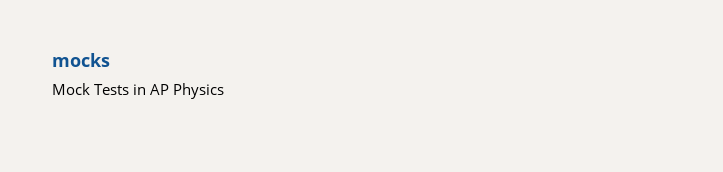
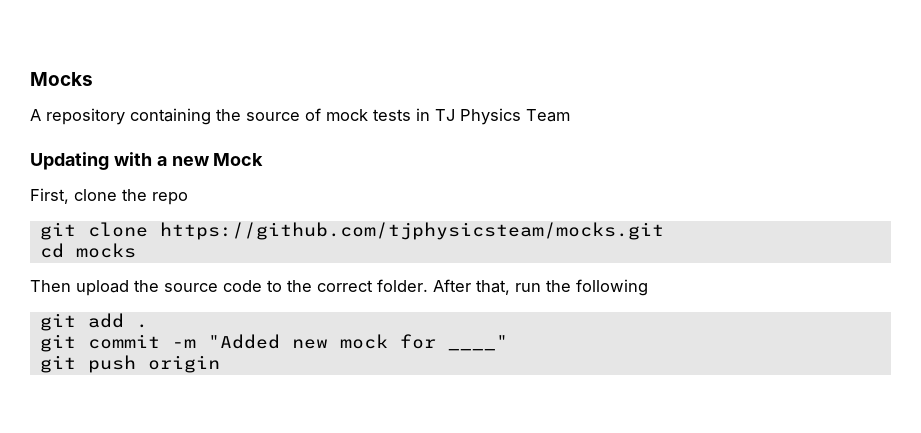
- mocks
- Mock Tests in AP Physics
+ Mocks
+ A repository containing the source of mock tests in TJ Physics Team
+ Updating with a new Mock
+ First, clone the repo
+ git clone https://github.com/tjphysicsteam/mocks.git
+ cd mocks
+ Then upload the source code to the correct folder. After that, run the following
+ git add .
+ git commit -m "Added new mock for ____"
+ git push origin

